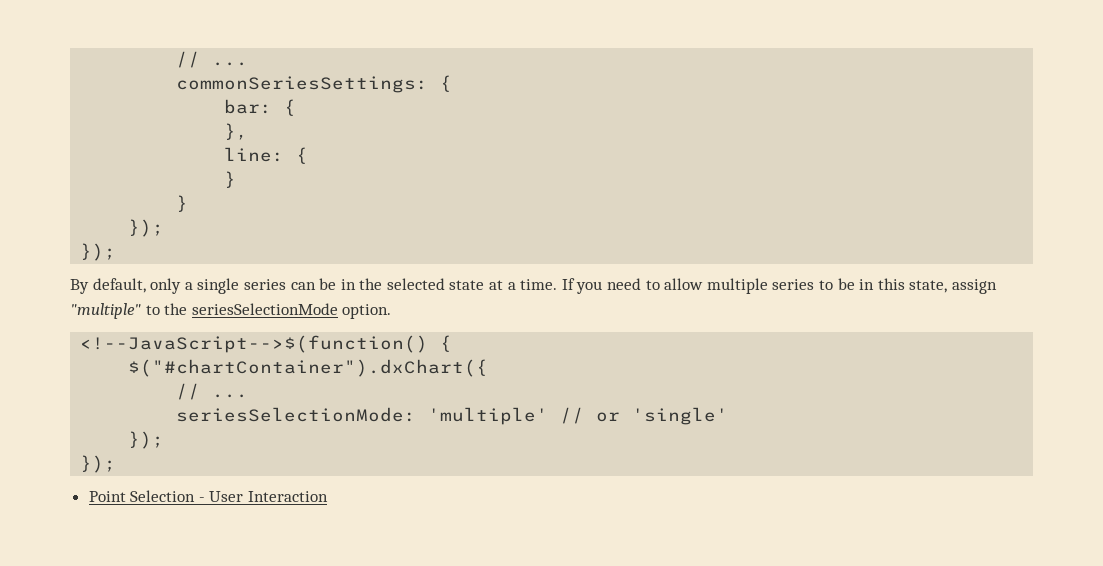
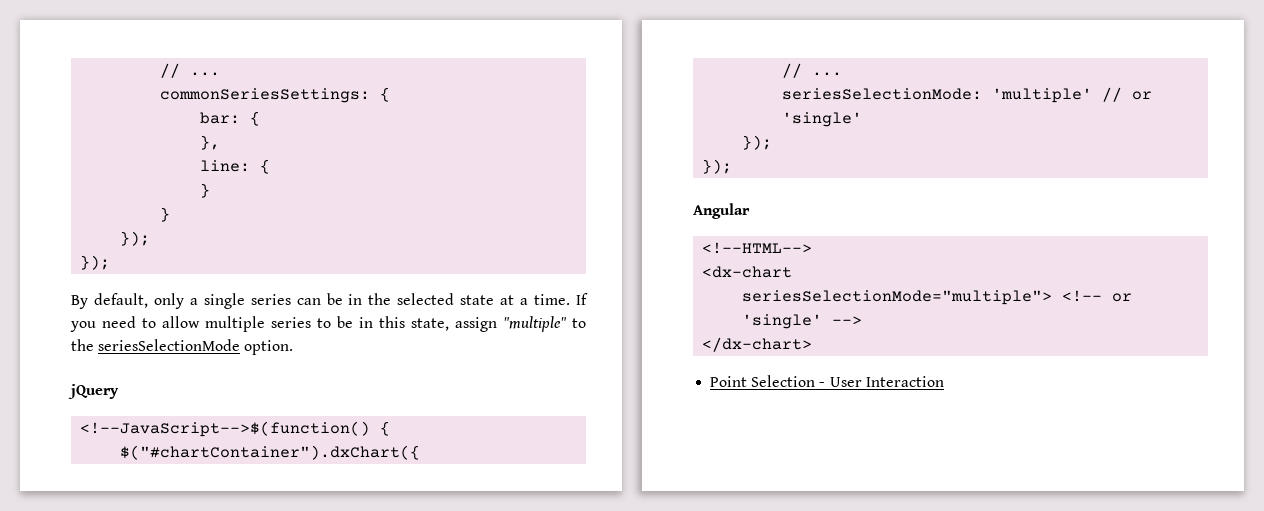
+ jQuery
+ Angular
+ <!--HTML-->
+ <dx-chart
+ seriesSelectionMode="multiple"> <!-- or 'single' -->
+ </dx-chart>

